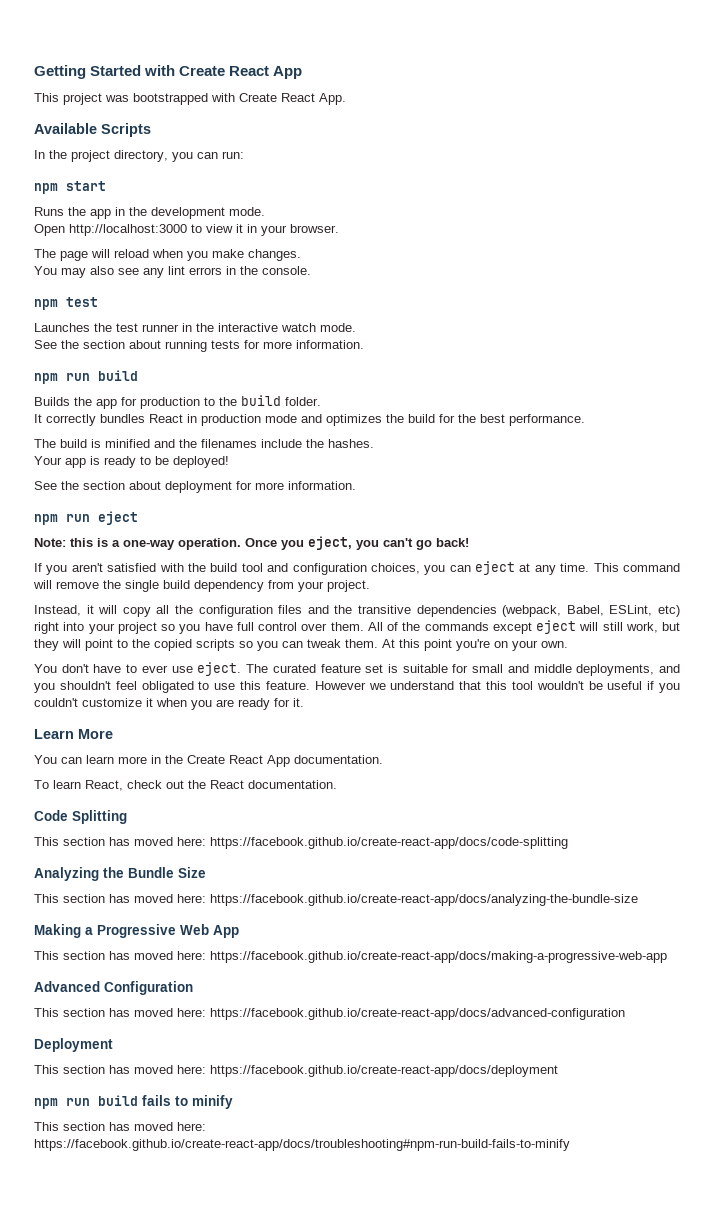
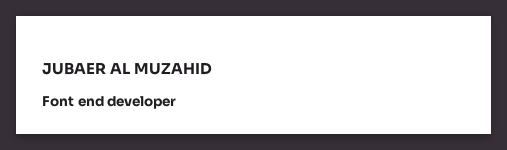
- Getting Started with Create React App
- This project was bootstrapped with Create React App.
- Available Scripts
- In the project directory, you can run:
- npm start
- Runs the app in the development mode.
- Open http://localhost:3000 to view it in your browser.
- The page will reload when you make changes.
- You may also see any lint errors in the console.
- npm test
- Launches the test runner in the interactive watch mode.
- See the section about running tests for more information.
- npm run build
- Builds the app for production to the build folder.
- It correctly bundles React in production mode and optimizes the build for the best performance.
- The build is minified and the filenames include the hashes.
- Your app is ready to be deployed!
- See the section about deployment for more information.
- npm run eject
- Note: this is a one-way operation. Once you eject, you can't go back!
- If you aren't satisfied with the build tool and configuration choices, you can eject at any time. This command will remove the single build dependency from your project.
- Instead, it will copy all the configuration files and the transitive dependencies (webpack, Babel, ESLint, etc) right into your project so you have full control over them. All of the commands except eject will still work, but they will point to the copied scripts so you can tweak them. At this point you're on your own.
- You don't have to ever use eject. The curated feature set is suitable for small and middle deployments, and you shouldn't feel obligated to use this feature. However we understand that this tool wouldn't be useful if you couldn't customize it when you are ready for it.
- Learn More
- You can learn more in the Create React App documentation.
- To learn React, check out the React documentation.
- Code Splitting
- This section has moved here: https://facebook.github.io/create-react-app/docs/code-splitting
- Analyzing the Bundle Size
- This section has moved here: https://facebook.github.io/create-react-app/docs/analyzing-the-bundle-size
- Making a Progressive Web App
- This section has moved here: https://facebook.github.io/create-react-app/docs/making-a-progressive-web-app
- Advanced Configuration
- This section has moved here: https://facebook.github.io/create-react-app/docs/advanced-configuration
- Deployment
- This section has moved here: https://facebook.github.io/create-react-app/docs/deployment
- npm run build fails to minify
- This section has moved here: https://facebook.github.io/create-react-app/docs/troubleshooting#npm-run-build-fails-to-minify
+ JUBAER AL MUZAHID
+ Font end developer

